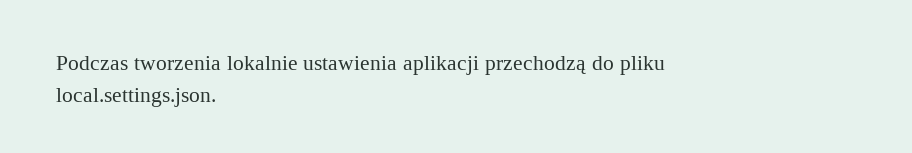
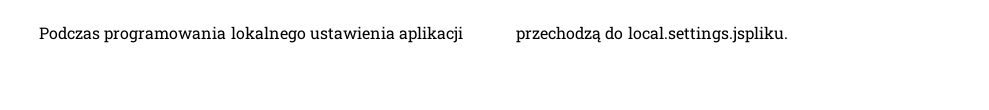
- Podczas tworzenia lokalnie ustawienia aplikacji przechodzą do pliku local.settings.json.
+ Podczas programowania lokalnego ustawienia aplikacji przechodzą do local.settings.jspliku.

